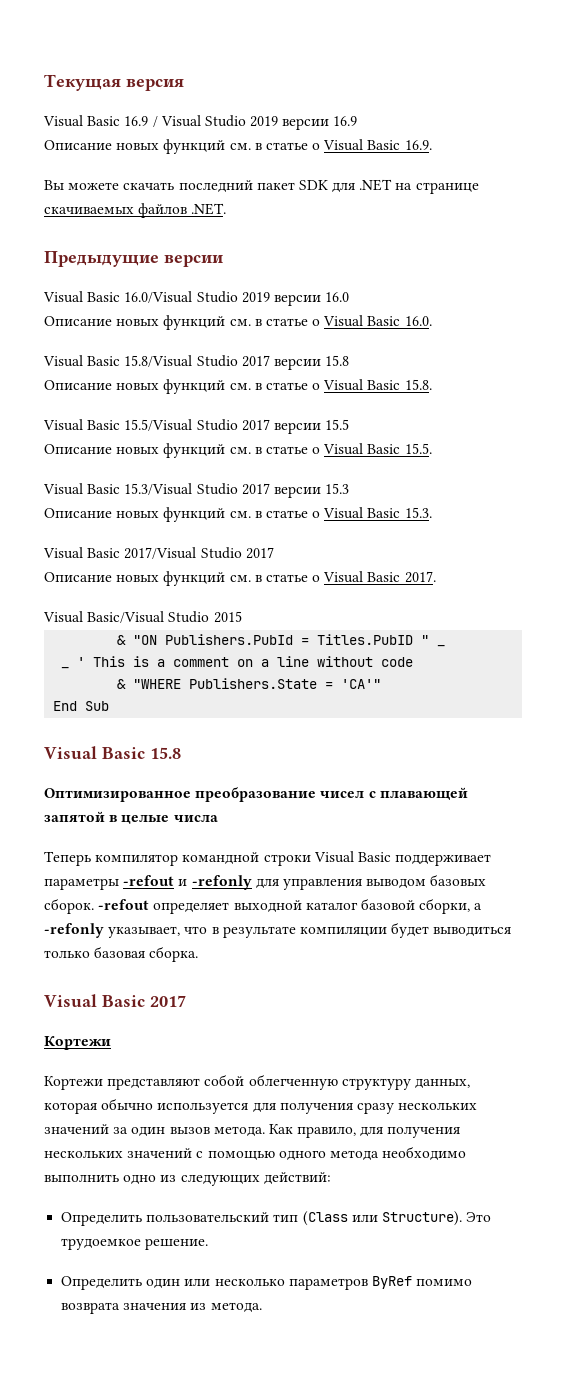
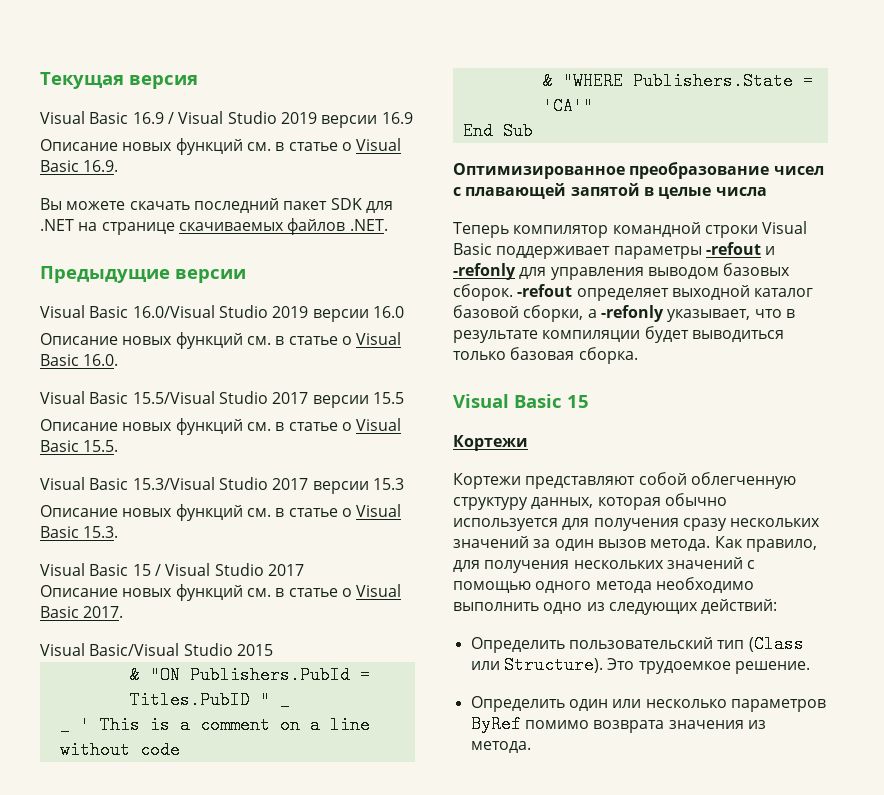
- Visual Basic 15.8/Visual Studio 2017 версии 15.8
- Описание новых функций см. в статье о Visual Basic 15.8.
- Visual Basic 2017/Visual Studio 2017
+ Visual Basic 15 / Visual Studio 2017
- Visual Basic 15.8
  -refout определяет выходной каталог базовой сборки, а -refonly указывает, что в результате компиляции будет выводиться только базовая сборка.
- Visual Basic 2017
+ Visual Basic 15

